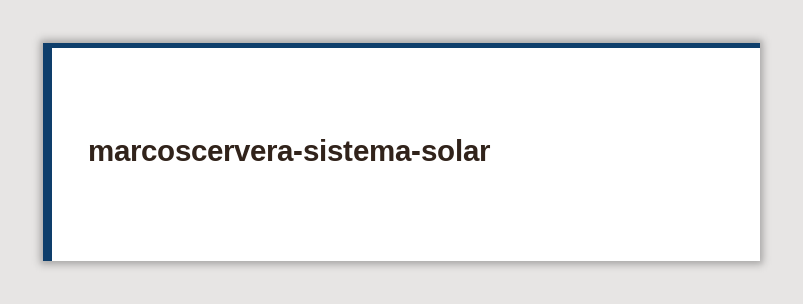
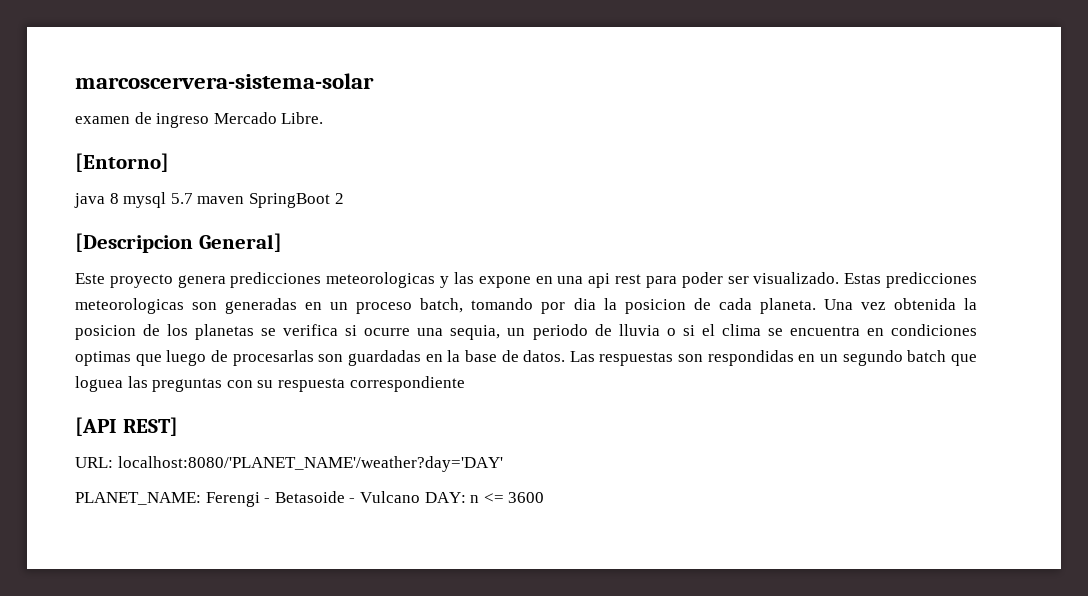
+ examen de ingreso Mercado Libre.
+ [Entorno]
+ java 8 mysql 5.7 maven SpringBoot 2
+ [Descripcion General]
+ Este proyecto genera predicciones meteorologicas y las expone en una api rest para poder ser visualizado. Estas predicciones meteorologicas son generadas en un proceso batch, tomando por dia la posicion de cada planeta. Una vez obtenida la posicion de los planetas se verifica si ocurre una sequia, un periodo de lluvia o si el clima se encuentra en condiciones optimas que luego de procesarlas son guardadas en la base de datos. Las respuestas son respondidas en un segundo batch que loguea las preguntas con su respuesta correspondiente
+ [API REST]
+ URL: localhost:8080/'PLANET_NAME'/weather?day='DAY'
+ PLANET_NAME: Ferengi - Betasoide - Vulcano DAY: n <= 3600

